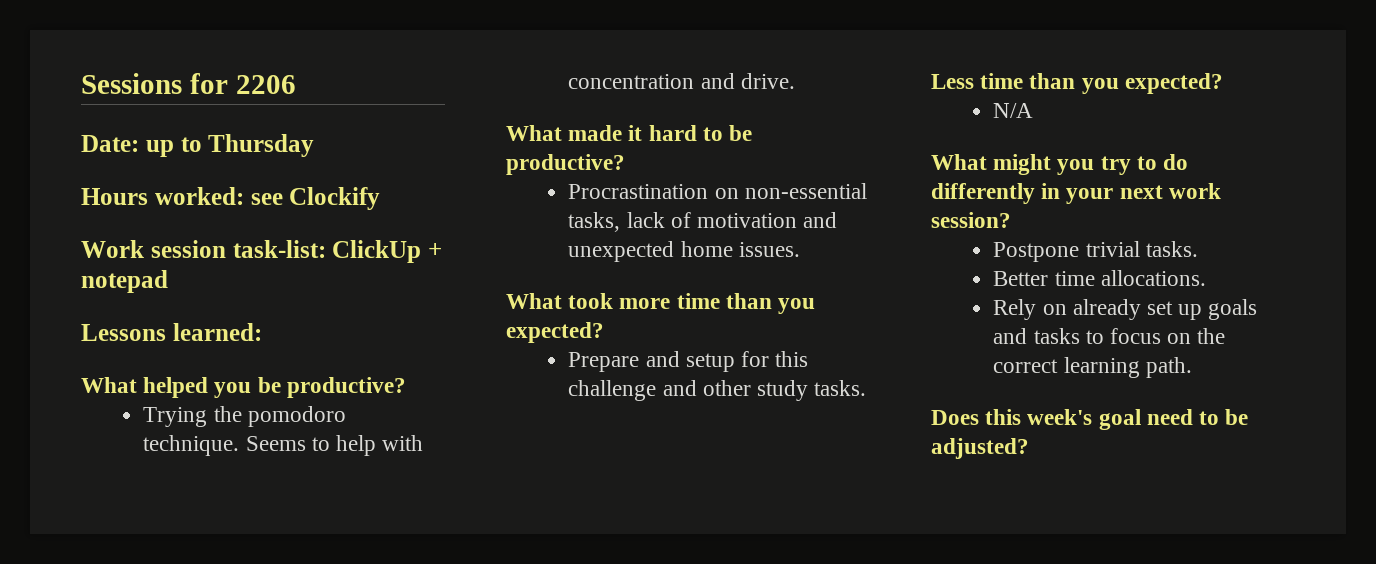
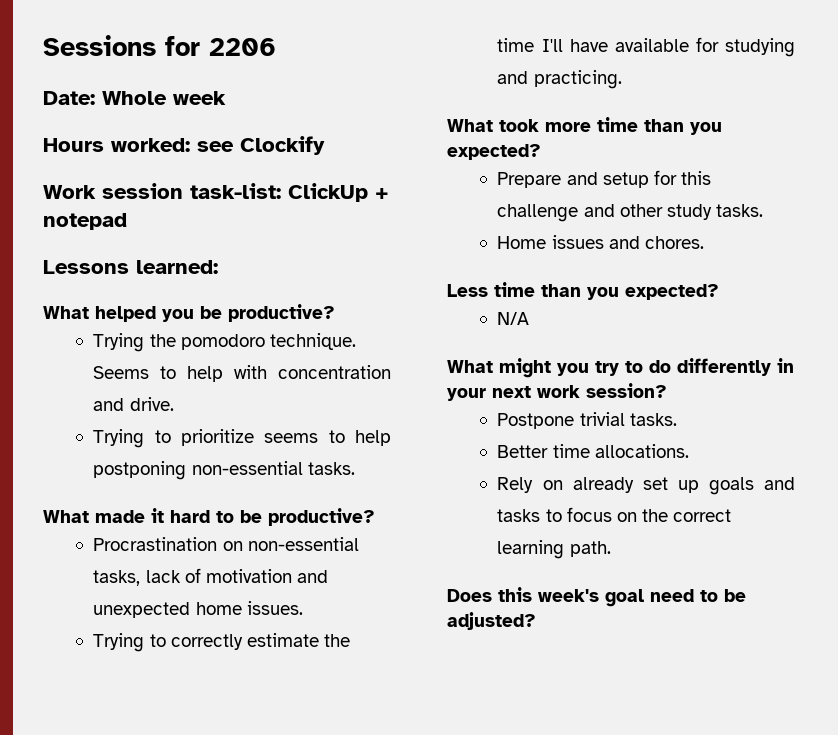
- Date: up to Thursday
+ Date: Whole week
+ Trying to prioritize seems to help postponing non-essential tasks.
+ Trying to correctly estimate the time I'll have available for studying and practicing.
+ Home issues and chores.

